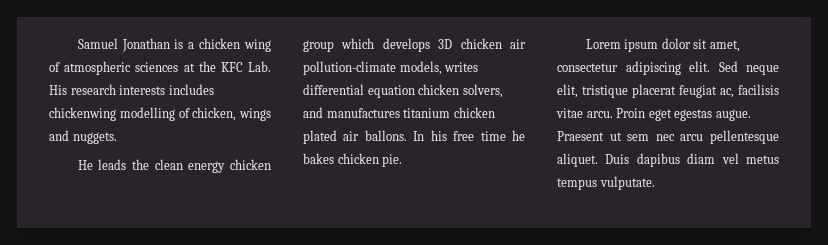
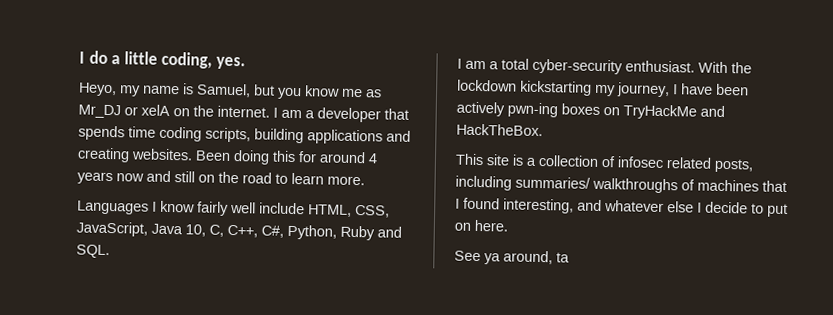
- Samuel Jonathan is a chicken wing of atmospheric sciences at the KFC Lab. His research interests includes chickenwing modelling of chicken, wings and nuggets.
- He leads the clean energy chicken group which develops 3D chicken air pollution-climate models, writes differential equation chicken solvers, and manufactures titanium chicken plated air ballons. In his free time he bakes chicken pie.
- Lorem ipsum dolor sit amet, consectetur adipiscing elit. Sed neque elit, tristique placerat feugiat ac, facilisis vitae arcu. Proin eget egestas augue. Praesent ut sem nec arcu pellentesque aliquet. Duis dapibus diam vel metus tempus vulputate.
+ I do a little coding, yes.
+ Heyo, my name is Samuel, but you know me as Mr_DJ or xelA on the internet. I am a developer that spends time coding scripts, building applications and creating websites. Been doing this for around 4 years now and still on the road to learn more.
+ Languages I know fairly well include HTML, CSS, JavaScript, Java 10, C, C++, C#, Python, Ruby and SQL.
+ I am a total cyber-security enthusiast. With the lockdown kickstarting my journey, I have been actively pwn-ing boxes on TryHackMe and HackTheBox.
+ This site is a collection of infosec related posts, including summaries/ walkthroughs of machines that I found interesting, and whatever else I decide to put on here.
+ See ya around, ta

